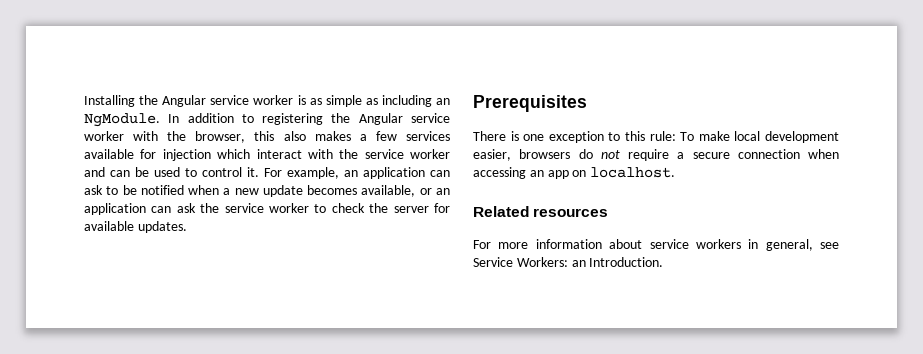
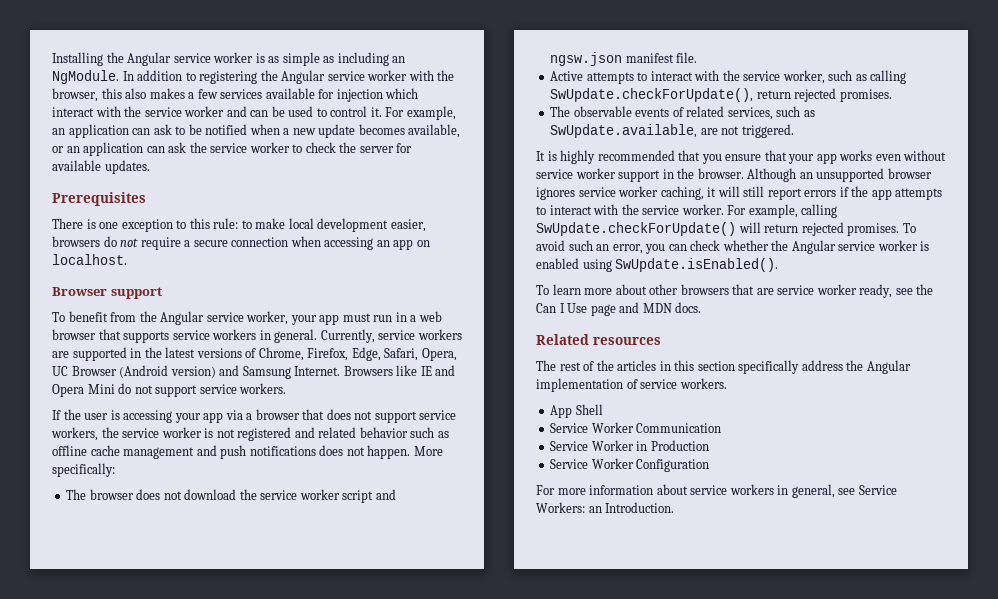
- There is one exception to this rule: To make local development easier, browsers do not require a secure connection when accessing an app on localhost.
+ There is one exception to this rule: to make local development easier, browsers do not require a secure connection when accessing an app on localhost.
+ Browser support
+ To benefit from the Angular service worker, your app must run in a web browser that supports service workers in general. Currently, service workers are supported in the latest versions of Chrome, Firefox, Edge, Safari, Opera, UC Browser (Android version) and Samsung Internet. Browsers like IE and Opera Mini do not support service workers.
+ If the user is accessing your app via a browser that does not support service workers, the service worker is not registered and related behavior such as offline cache management and push notifications does not happen. More specifically:
+ The browser does not download the service worker script and ngsw.json manifest file.
+ Active attempts to interact with the service worker, such as calling SwUpdate.checkForUpdate(), return rejected promises.
+ The observable events of related services, such as SwUpdate.available, are not triggered.
+ It is highly recommended that you ensure that your app works even without service worker support in the browser. Although an unsupported browser ignores service worker caching, it will still report errors if the app attempts to interact with the service worker. For example, calling SwUpdate.checkForUpdate() will return rejected promises. To avoid such an error, you can check whether the Angular service worker is enabled using SwUpdate.isEnabled().
+ To learn more about other browsers that are service worker ready, see the Can I Use page and MDN docs.
  Related resources
+ The rest of the articles in this section specifically address the Angular implementation of service workers.
+ App Shell
+ Service Worker Communication
+ Service Worker in Production
+ Service Worker Configuration

